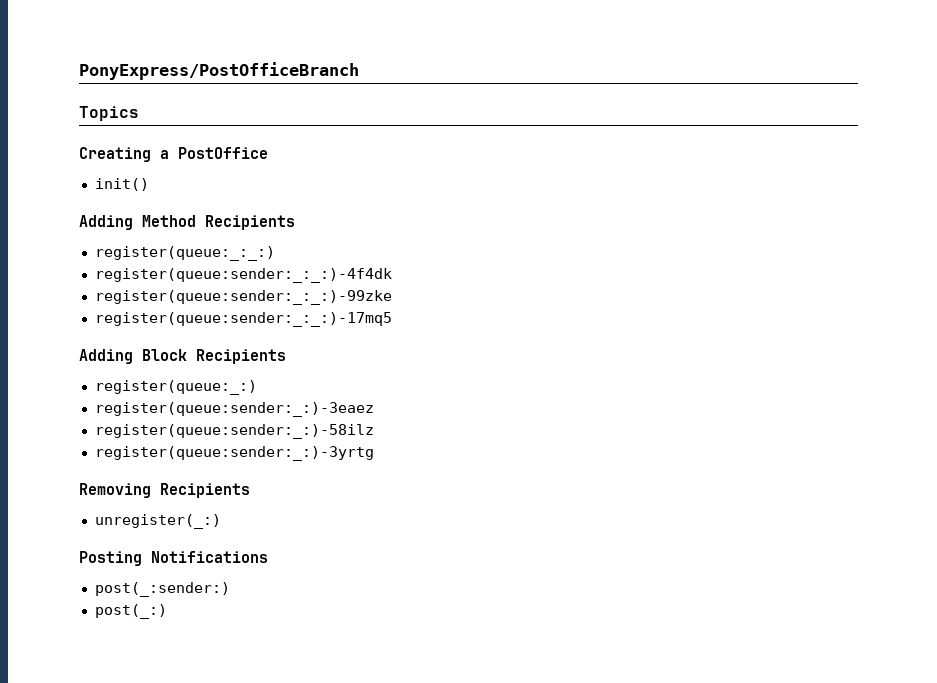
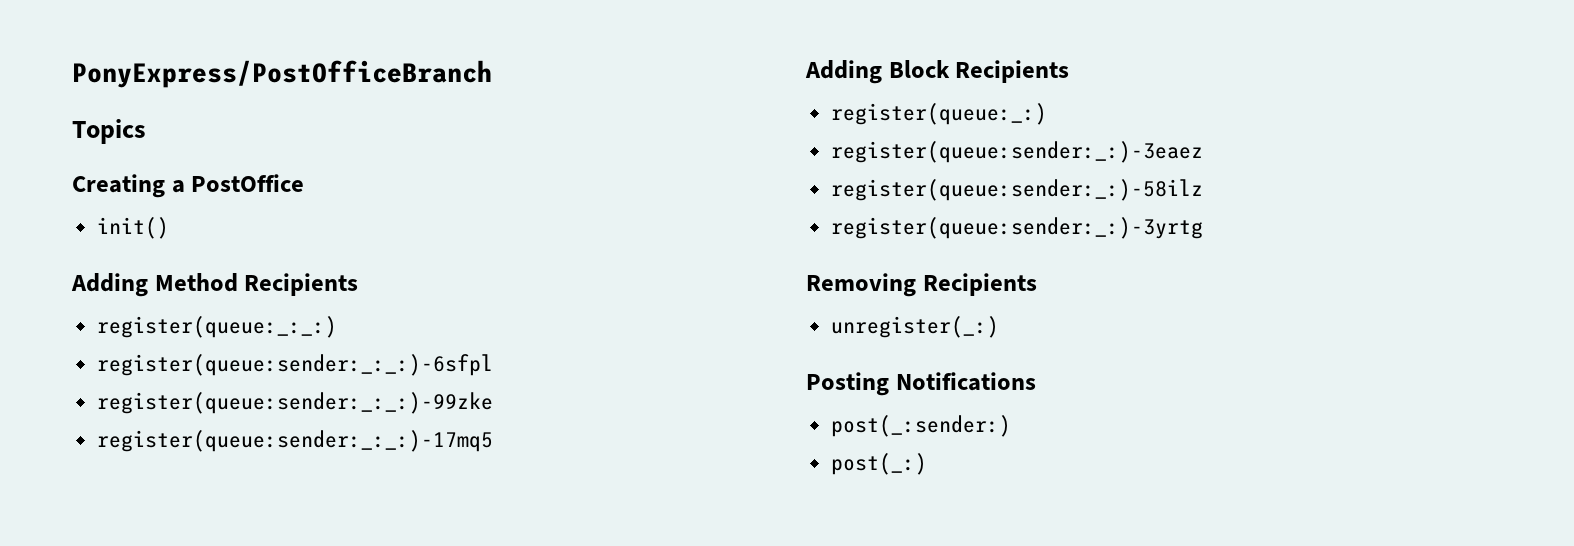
- register(queue:sender:_:_:)-4f4dk
+ register(queue:sender:_:_:)-6sfpl

